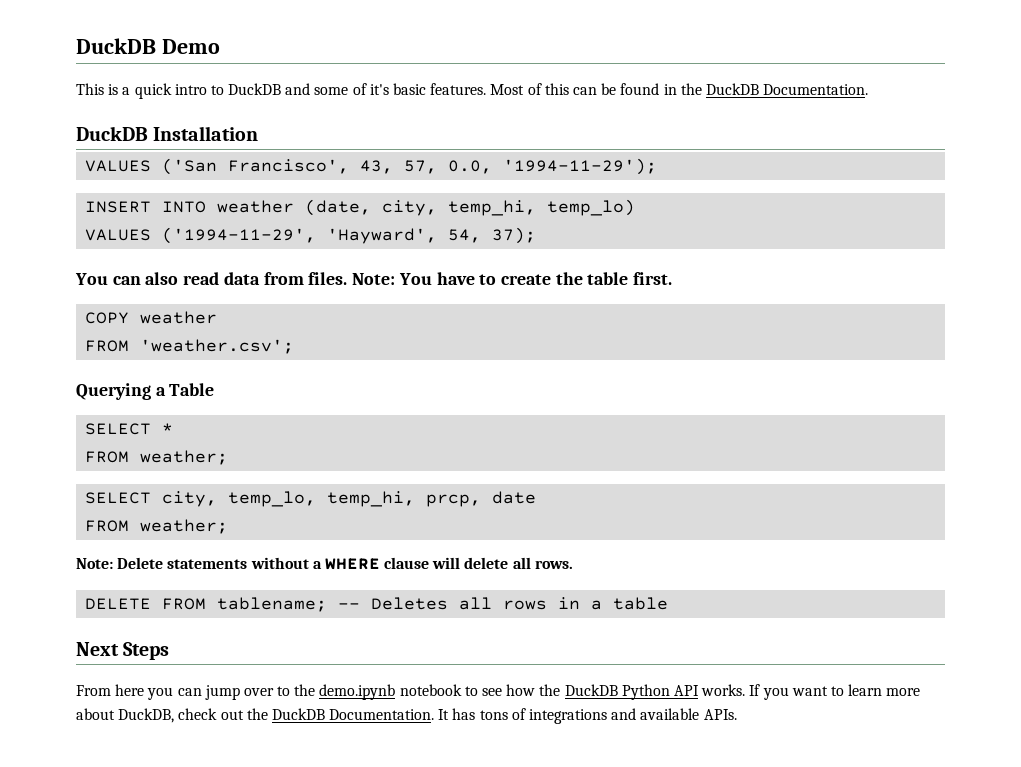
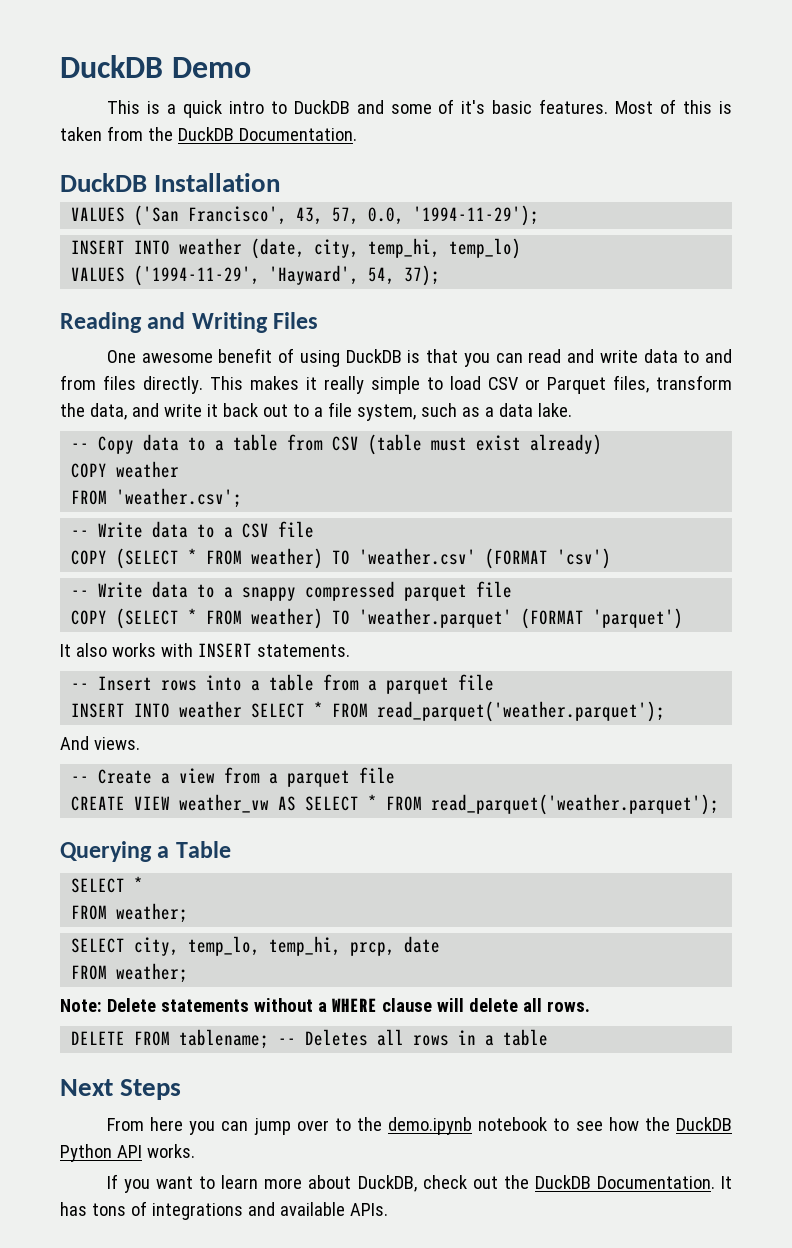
- Most of this can be found in the DuckDB Documentation.
+ Most of this is taken from the DuckDB Documentation.
- You can also read data from files. Note: You have to create the table first.
+ Reading and Writing Files
+ One awesome benefit of using DuckDB is that you can read and write data to and from files directly. This makes it really simple to load CSV or Parquet files, transform the data, and write it back out to a file system, such as a data lake.
+ -- Copy data to a table from CSV (table must exist already)
  COPY weather
  FROM 'weather.csv';
+ -- Write data to a CSV file
+ COPY (SELECT * FROM weather) TO 'weather.csv' (FORMAT 'csv')
+ -- Write data to a snappy compressed parquet file
+ COPY (SELECT * FROM weather) TO 'weather.parquet' (FORMAT 'parquet')
+ It also works with INSERT statements.
+ -- Insert rows into a table from a parquet file
+ INSERT INTO weather SELECT * FROM read_parquet('weather.parquet');
+ And views.
+ -- Create a view from a parquet file
+ CREATE VIEW weather_vw AS SELECT * FROM read_parquet('weather.parquet');
- From here you can jump over to the demo.ipynb notebook to see how the DuckDB Python API works. If you want to learn more about DuckDB, check out the DuckDB Documentation.
+ From here you can jump over to the demo.ipynb notebook to see how the DuckDB Python API works.
+ If you want to learn more about DuckDB, check out the DuckDB Documentation.

